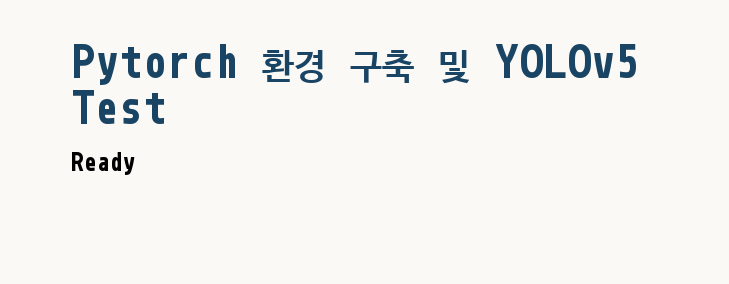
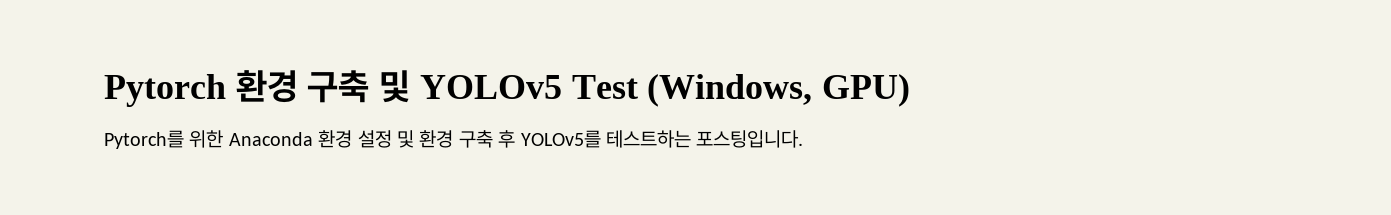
- Pytorch 환경 구축 및 YOLOv5 Test
- Ready
+ Pytorch 환경 구축 및 YOLOv5 Test (Windows, GPU)
+ Pytorch를 위한 Anaconda 환경 설정 및 환경 구축 후 YOLOv5를 테스트하는 포스팅입니다.

